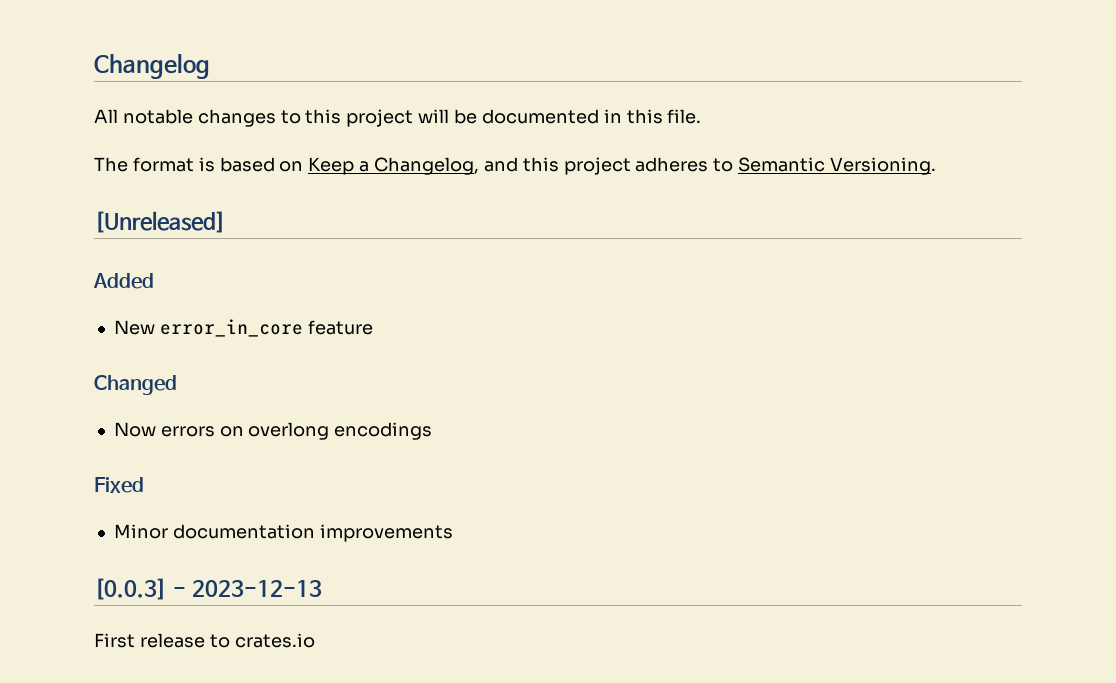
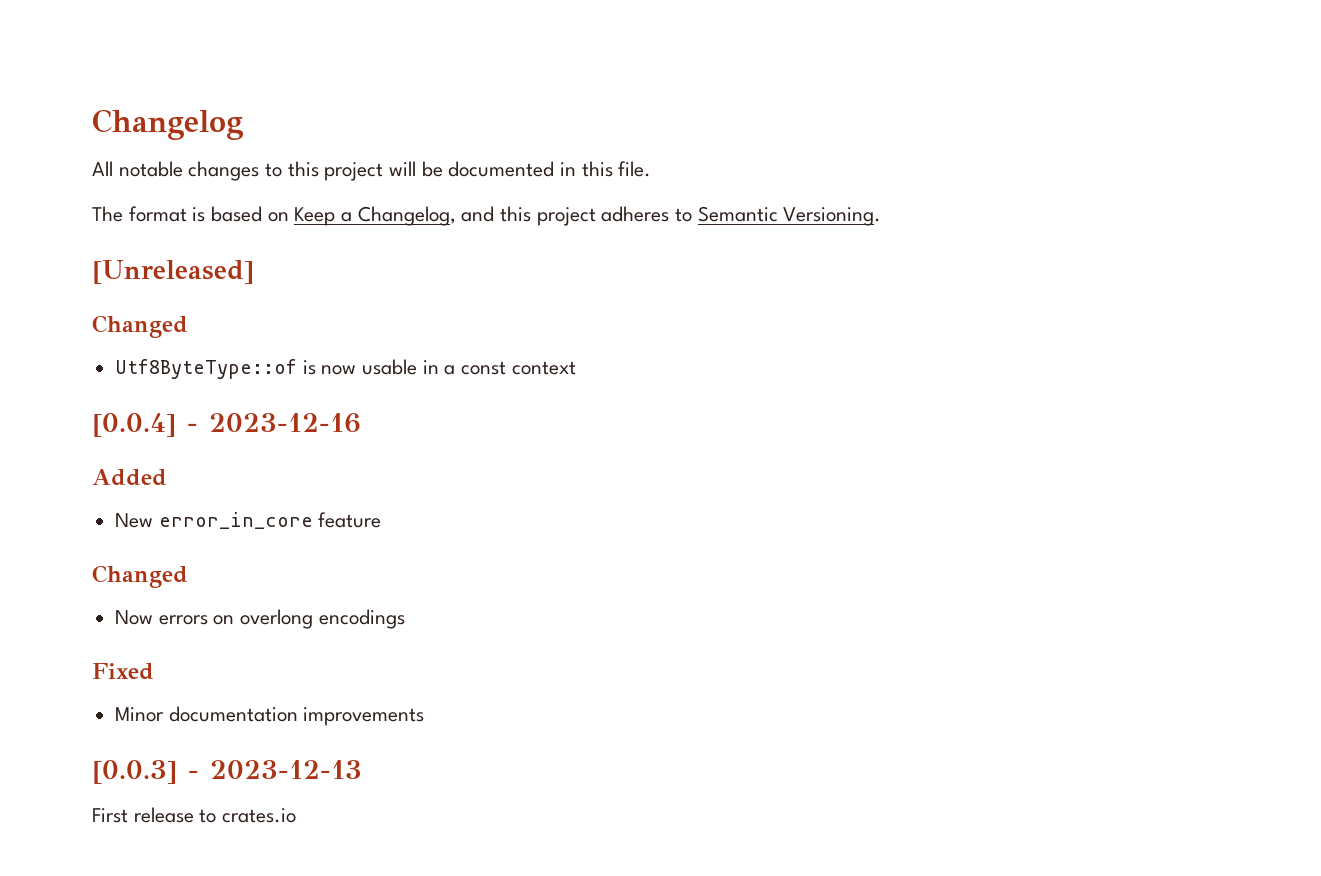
  [Unreleased]
+ Changed
+ Utf8ByteType::of is now usable in a const context
+ [0.0.4] - 2023-12-16

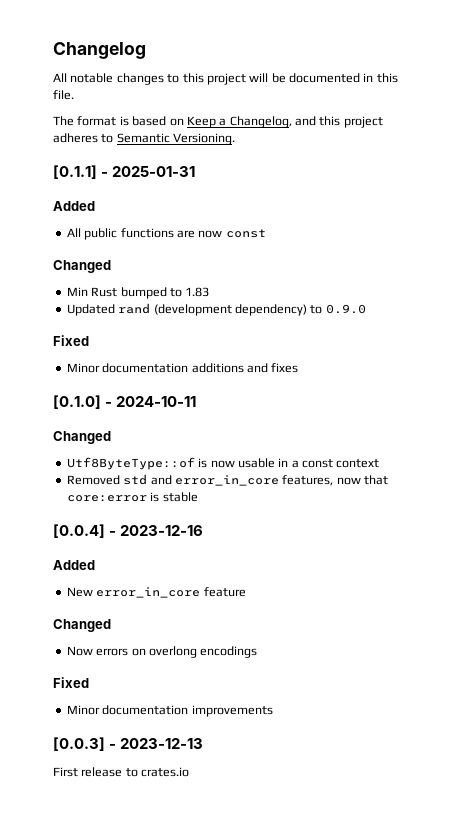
- [Unreleased]
+ [0.1.1] - 2025-01-31
+ Added
+ All public functions are now const
+ Changed
+ Min Rust bumped to 1.83
+ Updated rand (development dependency) to 0.9.0
+ Fixed
+ Minor documentation additions and fixes
+ [0.1.0] - 2024-10-11
+ Removed std and error_in_core features, now that core:error is stable

